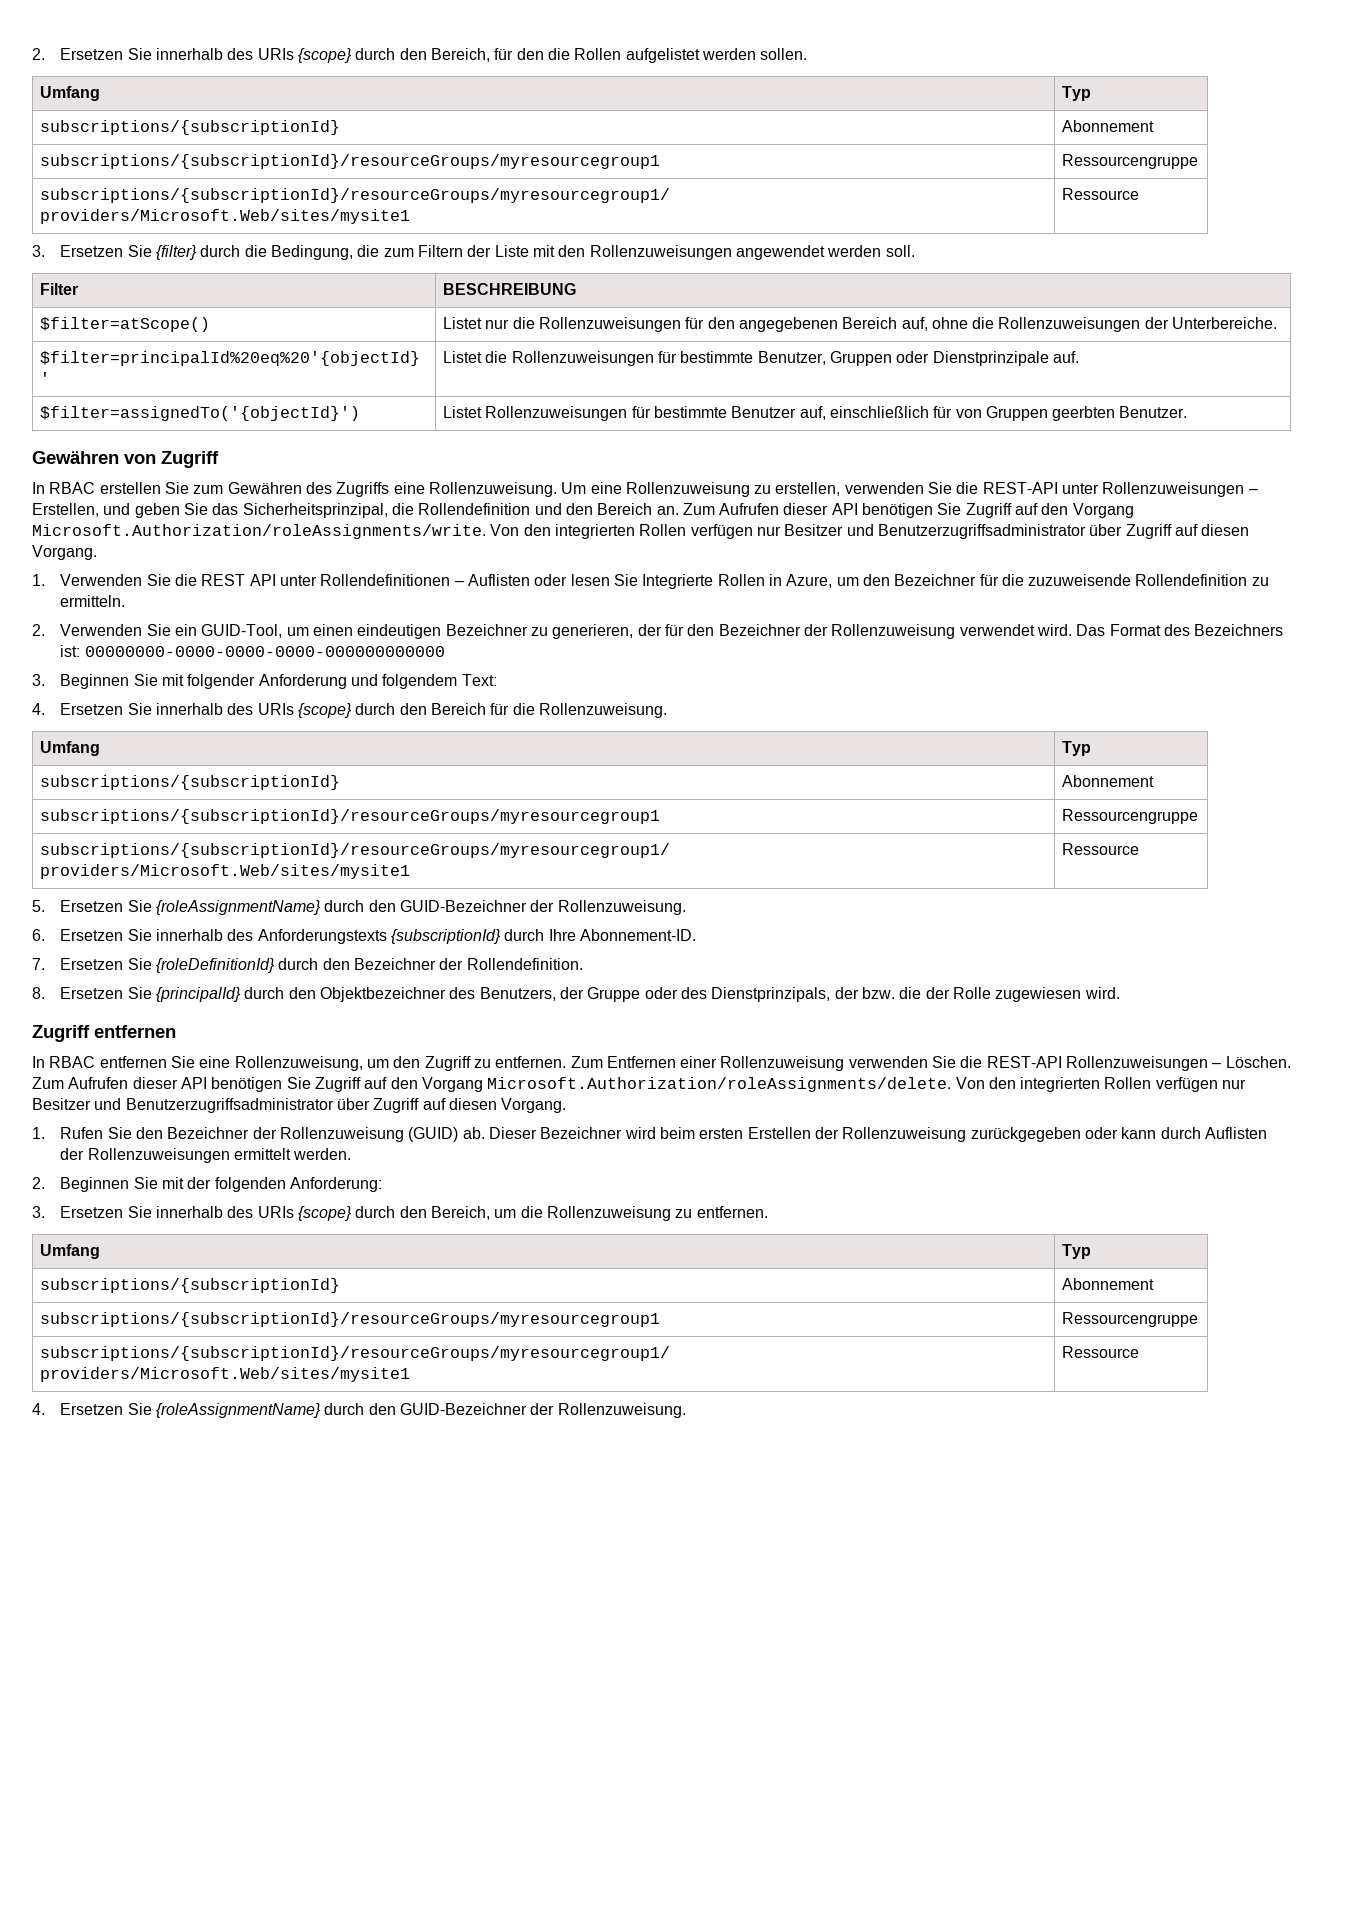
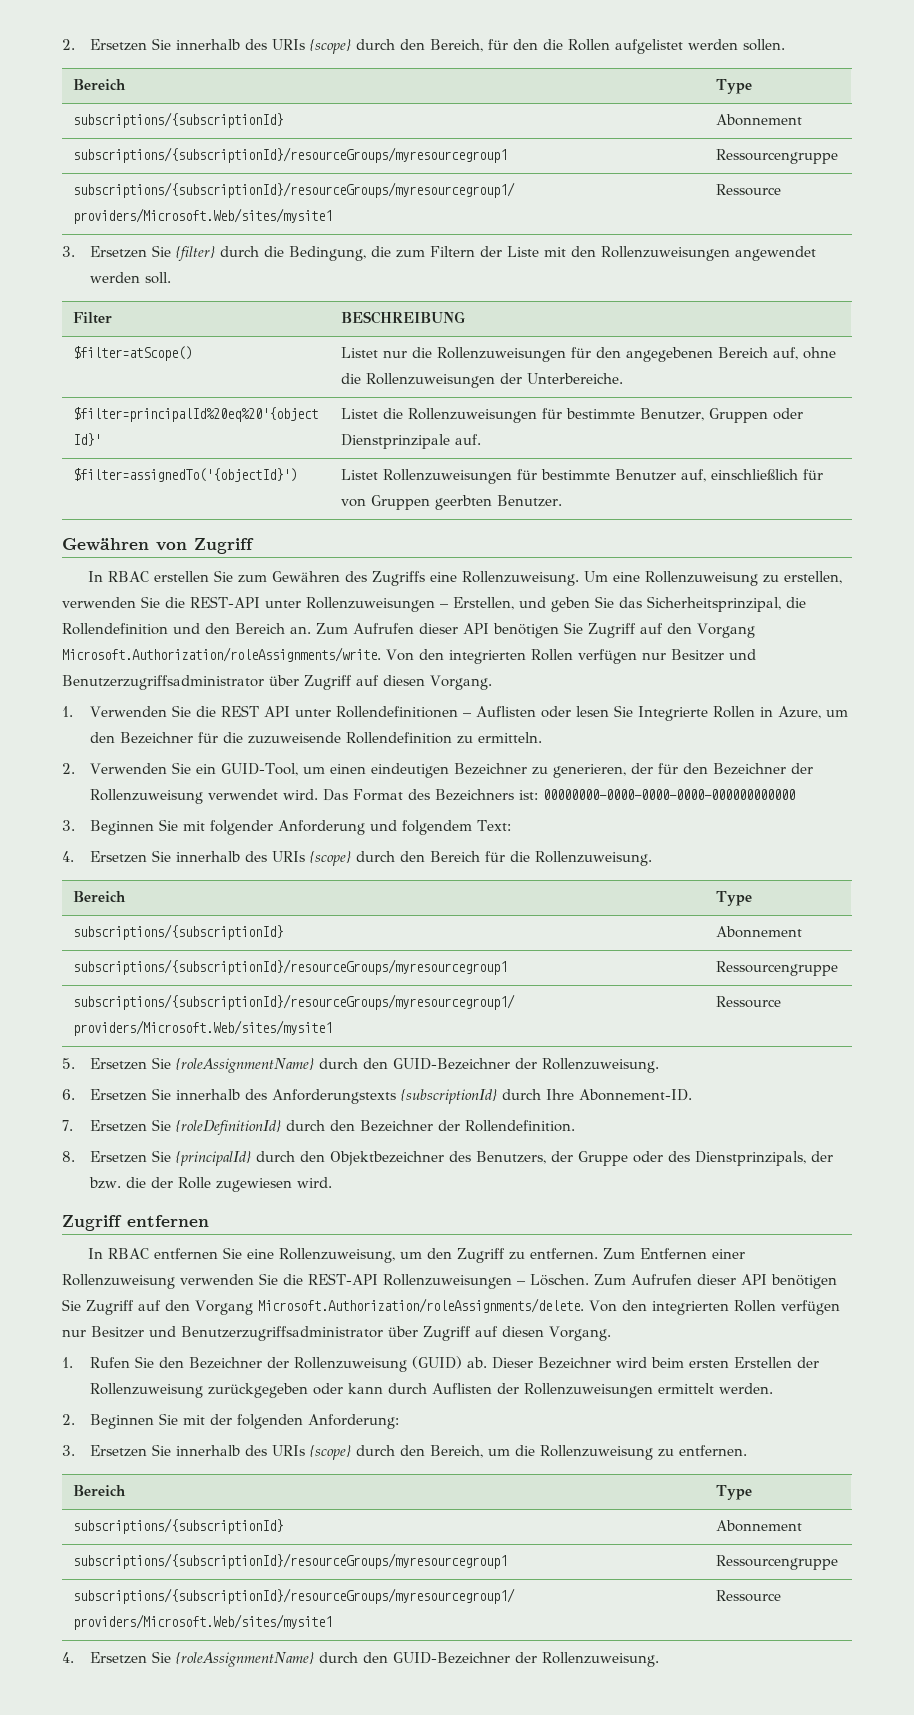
  2. Ersetzen Sie innerhalb des URIs {scope} durch den Bereich, für den die Rollen aufgelistet werden sollen.
- Umfang | Typ
+ Bereich | Type
  4. Ersetzen Sie innerhalb des URIs {scope} durch den Bereich für die Rollenzuweisung.
- Umfang | Typ
+ Bereich | Type
  3. Ersetzen Sie innerhalb des URIs {scope} durch den Bereich, um die Rollenzuweisung zu entfernen.
- Umfang | Typ
+ Bereich | Type

